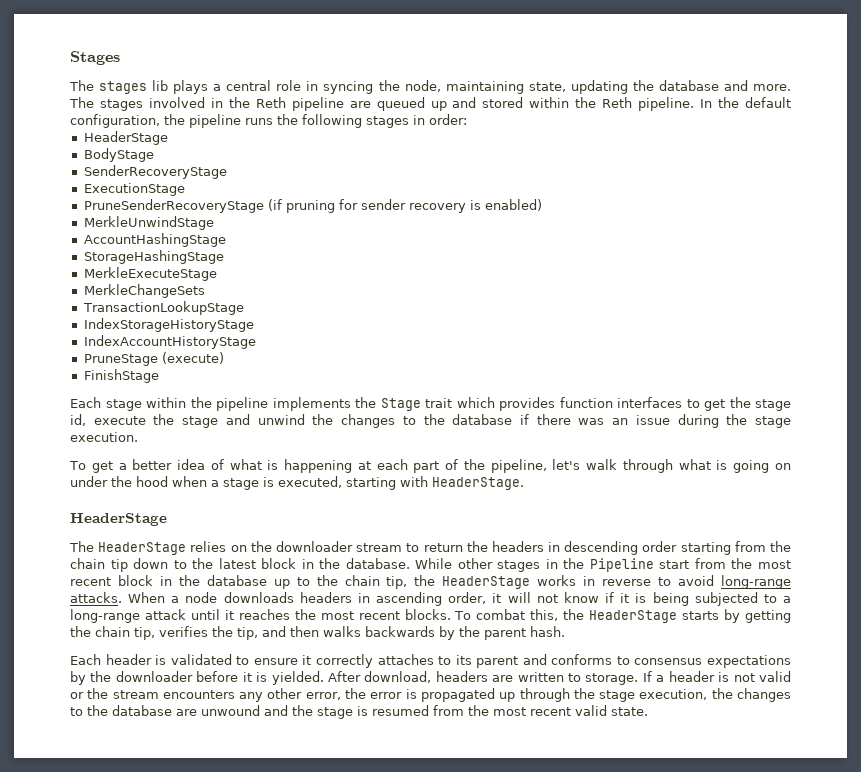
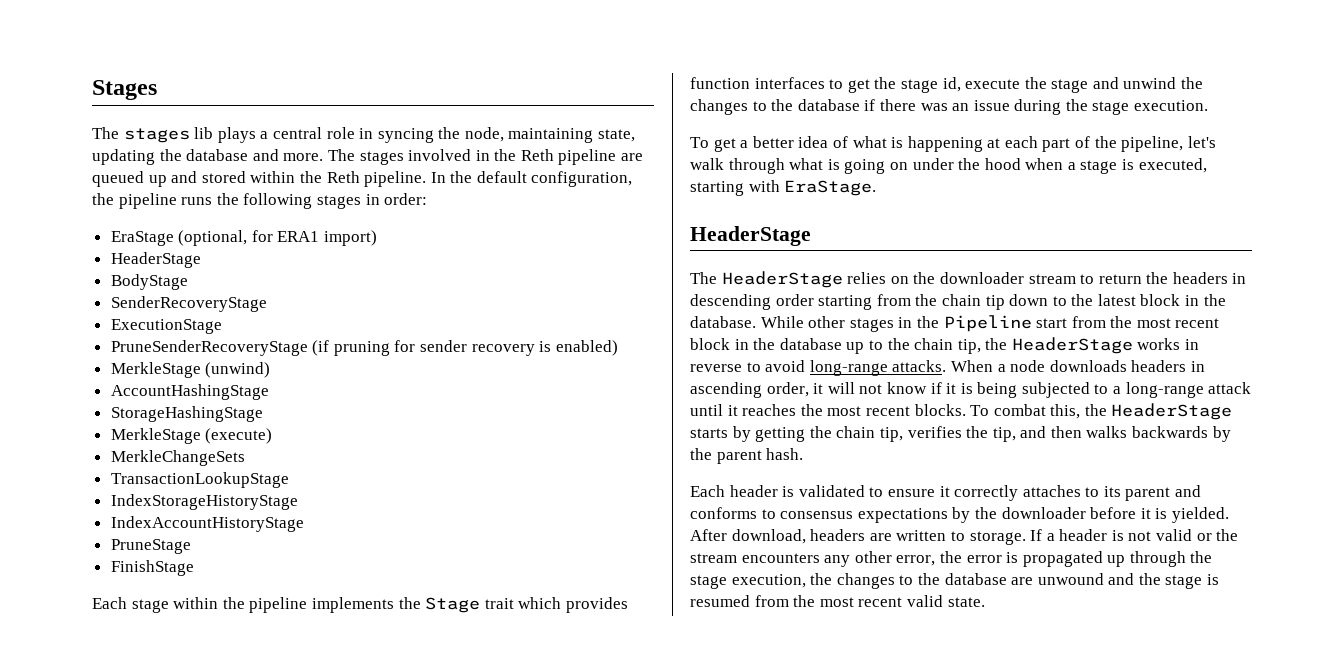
+ EraStage (optional, for ERA1 import)
- MerkleUnwindStage
+ MerkleStage (unwind)
- MerkleExecuteStage
+ MerkleStage (execute)
- PruneStage (execute)
+ PruneStage
- To get a better idea of what is happening at each part of the pipeline, let's walk through what is going on under the hood when a stage is executed, starting with HeaderStage.
+ To get a better idea of what is happening at each part of the pipeline, let's walk through what is going on under the hood when a stage is executed, starting with EraStage.

